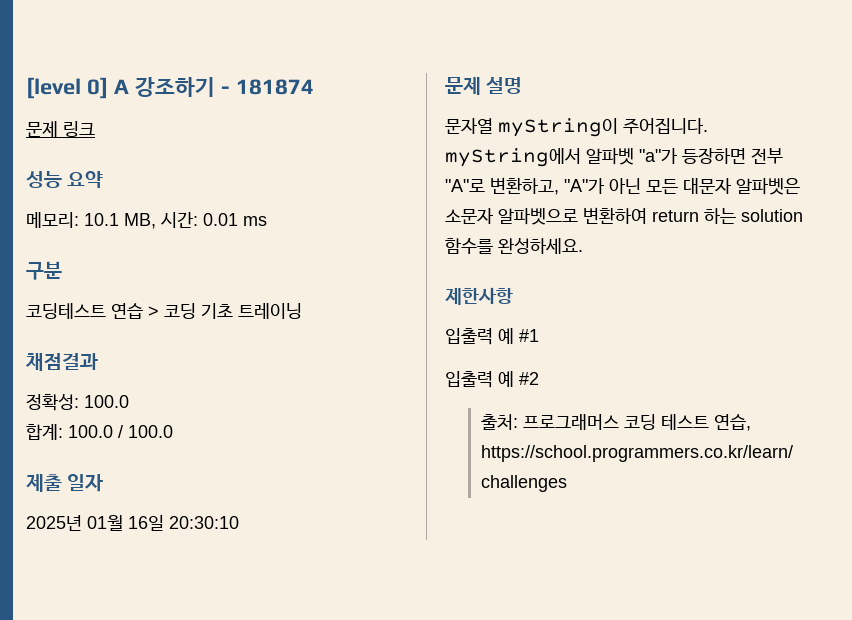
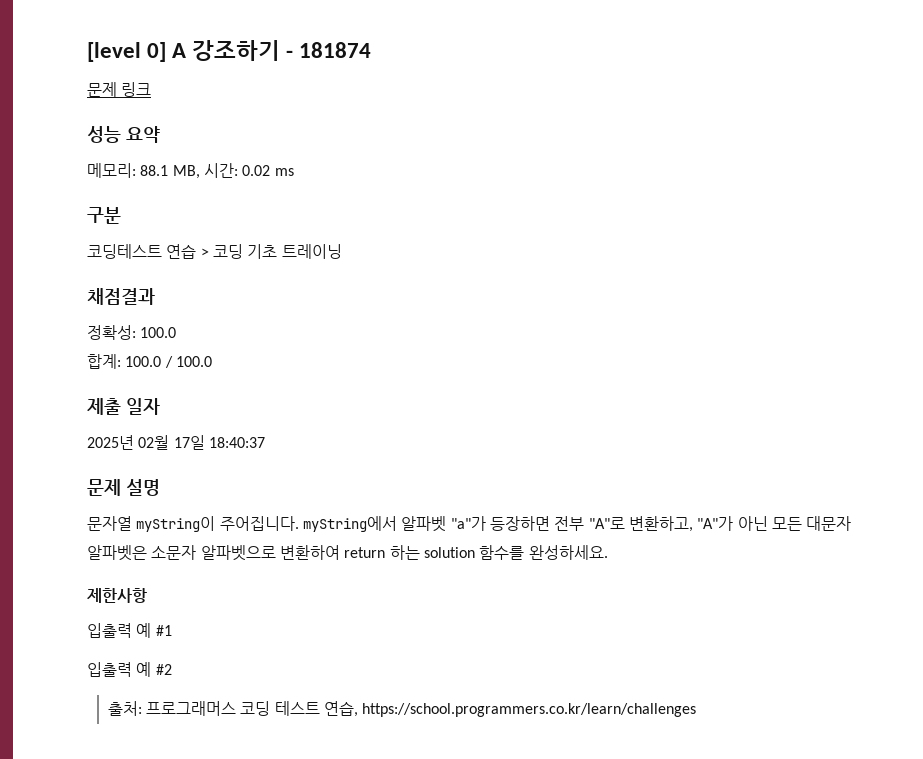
- 메모리: 10.1 MB, 시간: 0.01 ms
+ 메모리: 88.1 MB, 시간: 0.02 ms
- 2025년 01월 16일 20:30:10
+ 2025년 02월 17일 18:40:37

